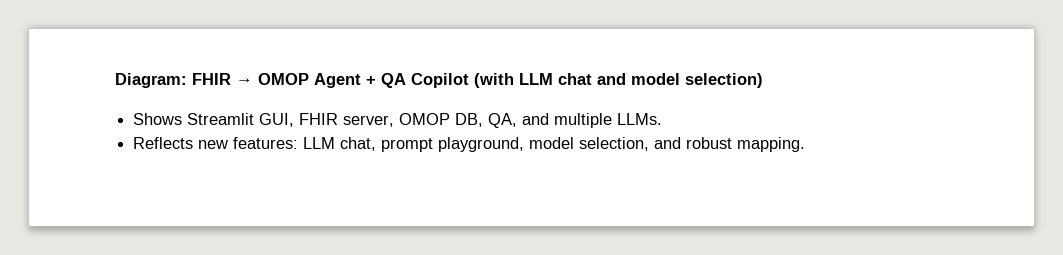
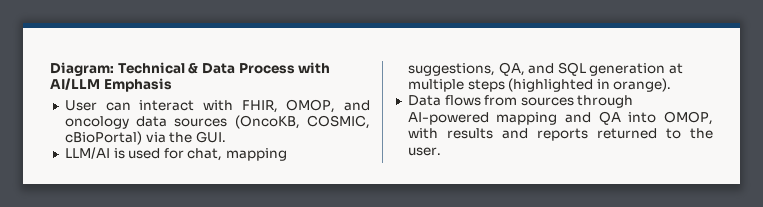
- Diagram: FHIR → OMOP Agent + QA Copilot (with LLM chat and model selection)
- Shows Streamlit GUI, FHIR server, OMOP DB, QA, and multiple LLMs.
- Reflects new features: LLM chat, prompt playground, model selection, and robust mapping.
+ Diagram: Technical & Data Process with AI/LLM Emphasis
+ User can interact with FHIR, OMOP, and oncology data sources (OncoKB, COSMIC, cBioPortal) via the GUI.
+ LLM/AI is used for chat, mapping suggestions, QA, and SQL generation at multiple steps (highlighted in orange).
+ Data flows from sources through AI-powered mapping and QA into OMOP, with results and reports returned to the user.

